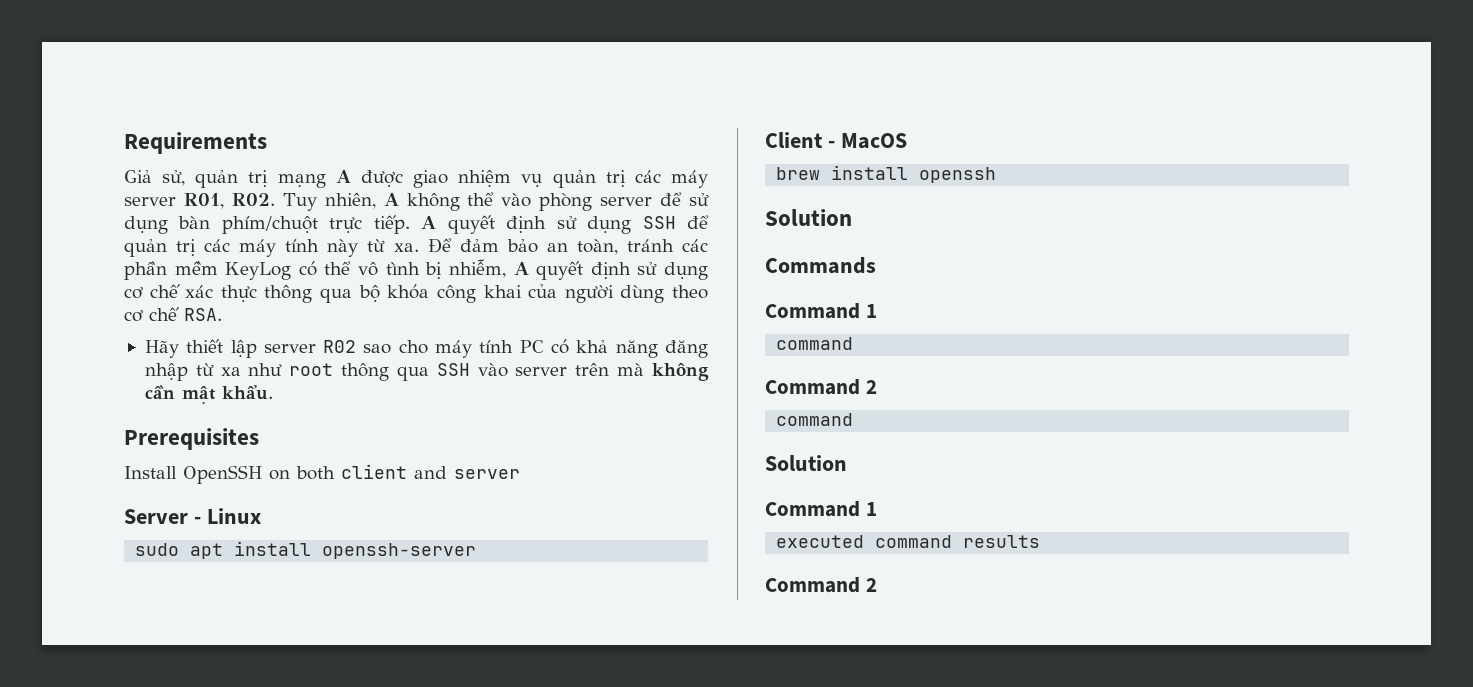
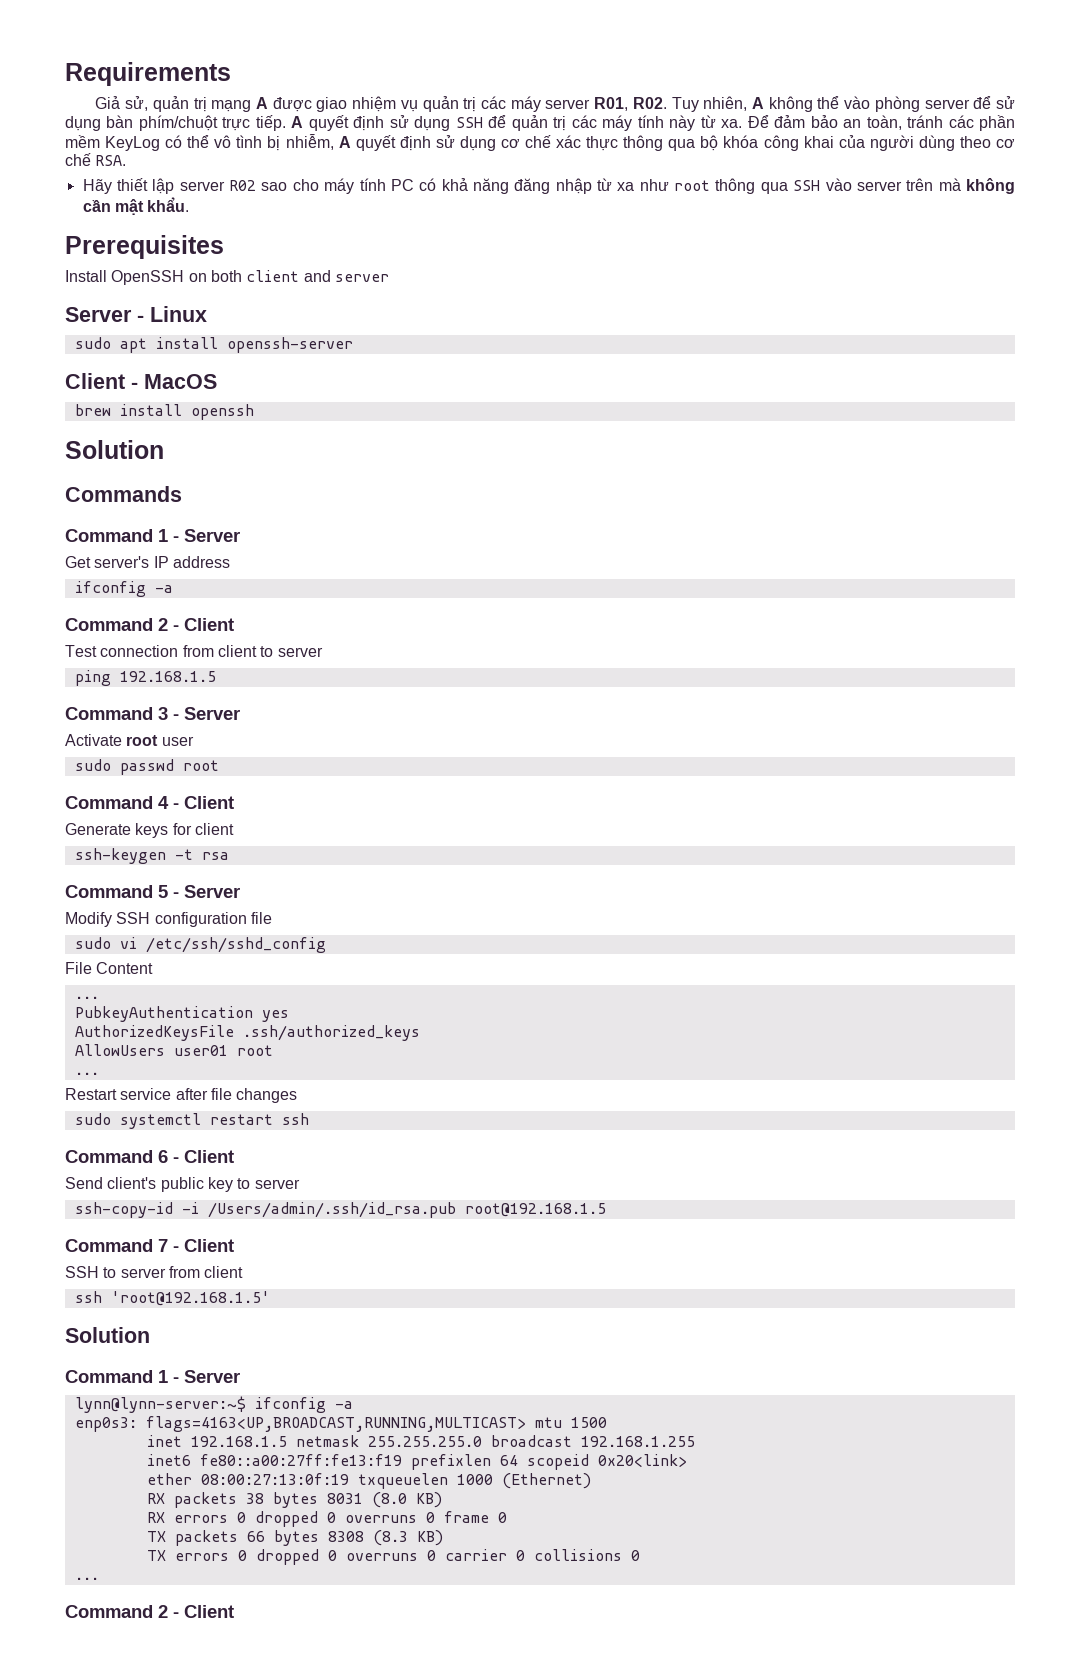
  Commands
- Command 1
- command
- Command 2
- command
+ Command 1 - Server
+ Get server's IP address
+ ifconfig -a
+ Command 2 - Client
+ Test connection from client to server
+ ping 192.168.1.5
+ Command 3 - Server
+ Activate root user
+ sudo passwd root
+ Command 4 - Client
+ Generate keys for client
+ ssh-keygen -t rsa
+ Command 5 - Server
+ Modify SSH configuration file
+ sudo vi /etc/ssh/sshd_config
+ File Content
+ ...
+ PubkeyAuthentication yes
+ AuthorizedKeysFile .ssh/authorized_keys
+ AllowUsers user01 root
+ ...
+ Restart service after file changes
+ sudo systemctl restart ssh
+ Command 6 - Client
+ Send client's public key to server
+ ssh-copy-id -i /Users/admin/.ssh/id_rsa.pub root@192.168.1.5
+ Command 7 - Client
+ SSH to server from client
+ ssh 'root@192.168.1.5'
  Solution
- Command 1
- executed command results
- Command 2
+ Command 1 - Server
+ lynn@lynn-server:~$ ifconfig -a
+ enp0s3: flags=4163<UP,BROADCAST,RUNNING,MULTICAST> mtu 1500
+ inet 192.168.1.5 netmask 255.255.255.0 broadcast 192.168.1.255
+ inet6 fe80::a00:27ff:fe13:f19 prefixlen 64 scopeid 0x20<link>
+ ether 08:00:27:13:0f:19 txqueuelen 1000 (Ethernet)
+ RX packets 38 bytes 8031 (8.0 KB)
+ RX errors 0 dropped 0 overruns 0 frame 0
+ TX packets 66 bytes 8308 (8.3 KB)
+ TX errors 0 dropped 0 overruns 0 carrier 0 collisions 0
+ ...
+ Command 2 - Client

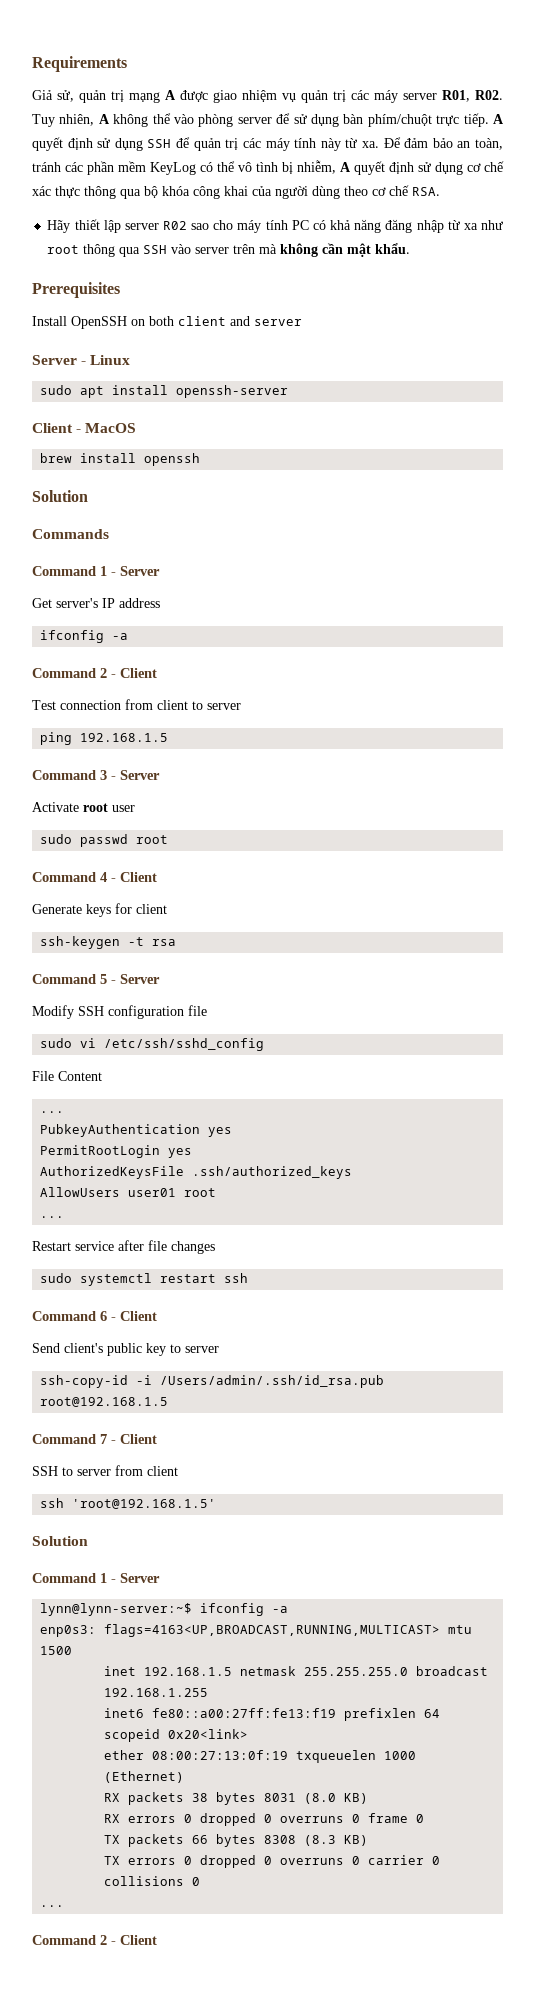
+ PermitRootLogin yes

